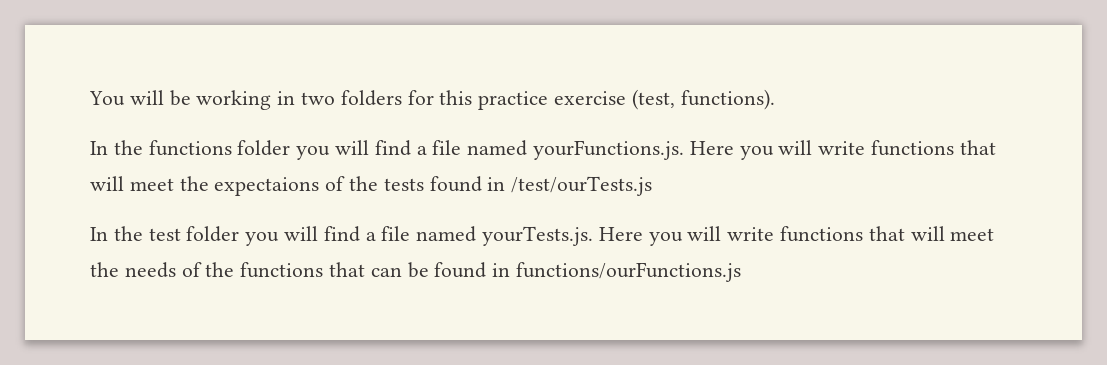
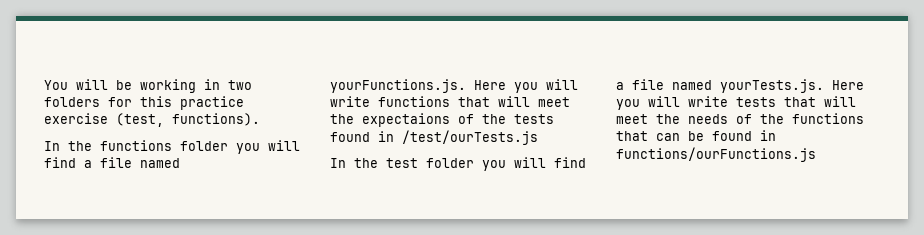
- In the test folder you will find a file named yourTests.js. Here you will write functions that will meet the needs of the functions that can be found in functions/ourFunctions.js
+ In the test folder you will find a file named yourTests.js. Here you will write tests that will meet the needs of the functions that can be found in functions/ourFunctions.js

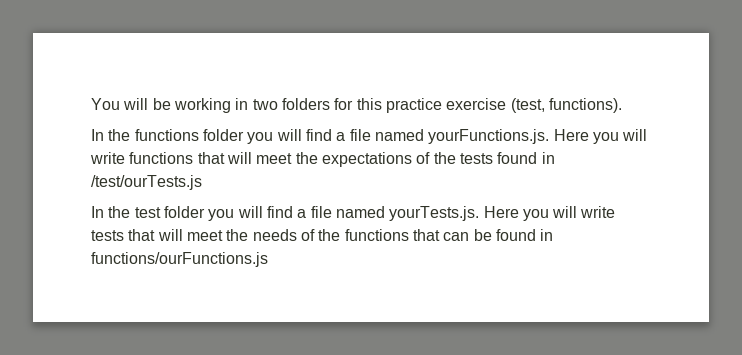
- In the functions folder you will find a file named yourFunctions.js. Here you will write functions that will meet the expectaions of the tests found in /test/ourTests.js
+ In the functions folder you will find a file named yourFunctions.js. Here you will write functions that will meet the expectations of the tests found in /test/ourTests.js

